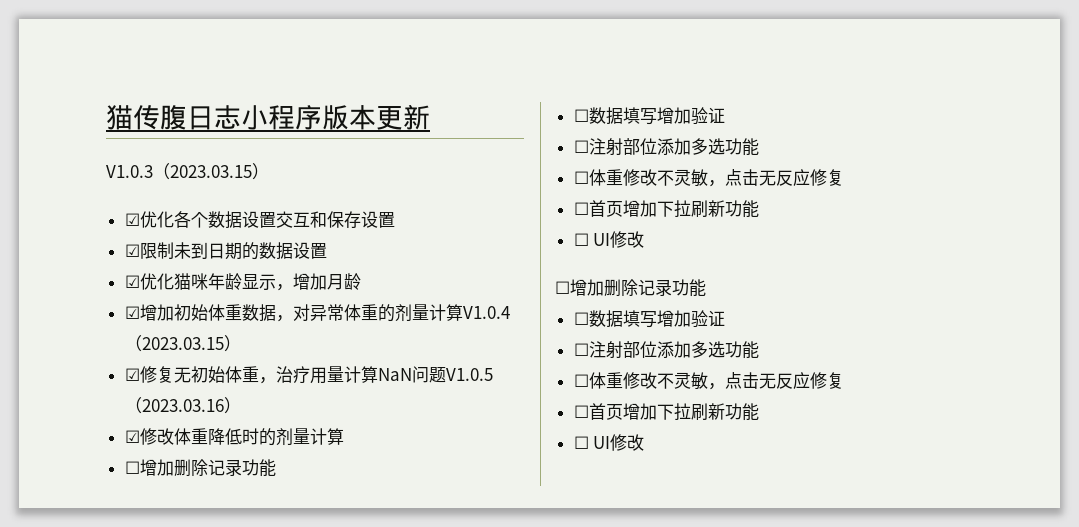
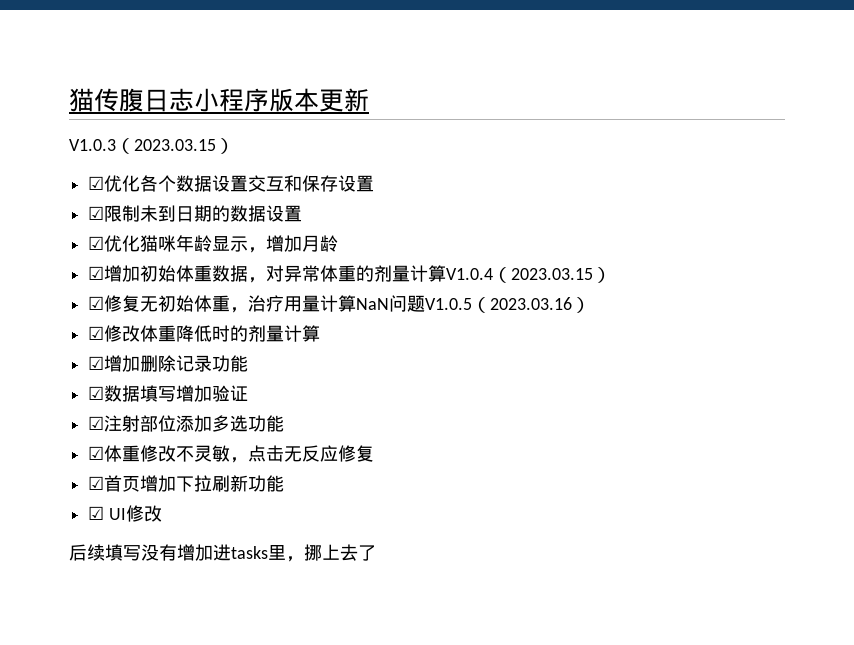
  ☑修改体重降低时的剂量计算
- ☐增加删除记录功能
- ☐数据填写增加验证
- ☐注射部位添加多选功能
- ☐体重修改不灵敏，点击无反应修复
- ☐首页增加下拉刷新功能
- ☐ UI修改
- ☐增加删除记录功能
- ☐数据填写增加验证
- ☐注射部位添加多选功能
- ☐体重修改不灵敏，点击无反应修复
- ☐首页增加下拉刷新功能
- ☐ UI修改
+ ☑增加删除记录功能
+ ☑数据填写增加验证
+ ☑注射部位添加多选功能
+ ☑体重修改不灵敏，点击无反应修复
+ ☑首页增加下拉刷新功能
+ ☑ UI修改
+ 后续填写没有增加进tasks里，挪上去了

